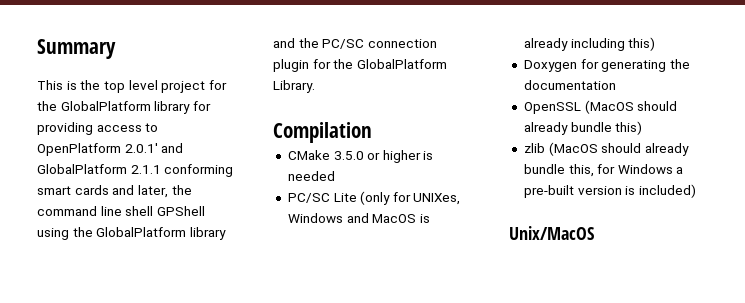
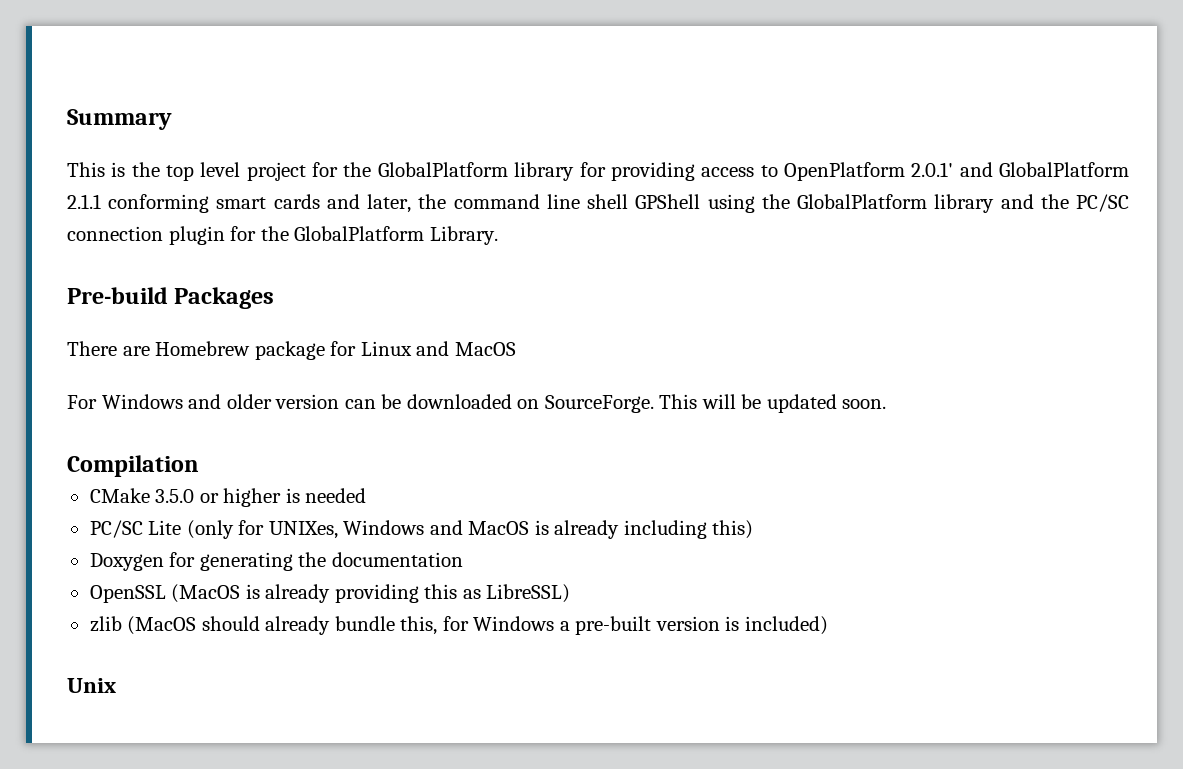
+ Pre-build Packages
+ There are Homebrew package for Linux and MacOS
+ For Windows and older version can be downloaded on SourceForge. This will be updated soon.
- OpenSSL (MacOS should already bundle this)
+ OpenSSL (MacOS is already providing this as LibreSSL)
- Unix/MacOS
+ Unix

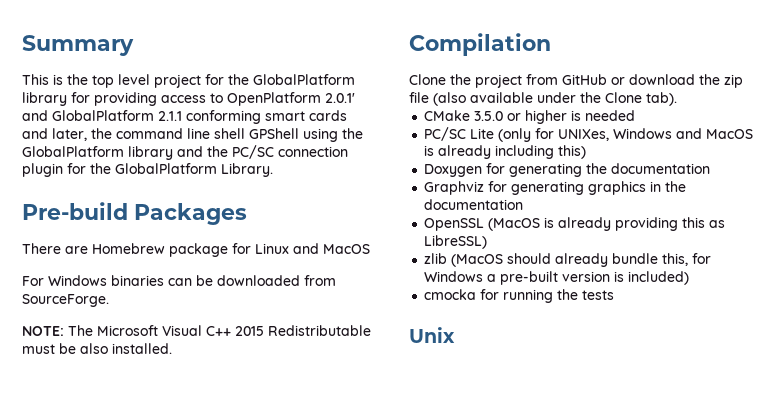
- For Windows and older version can be downloaded on SourceForge. This will be updated soon.
+ For Windows binaries can be downloaded from SourceForge.
+ NOTE: The Microsoft Visual C++ 2015 Redistributable must be also installed.
  Compilation
+ Clone the project from GitHub or download the zip file (also available under the Clone tab).
+ Graphviz for generating graphics in the documentation
+ cmocka for running the tests

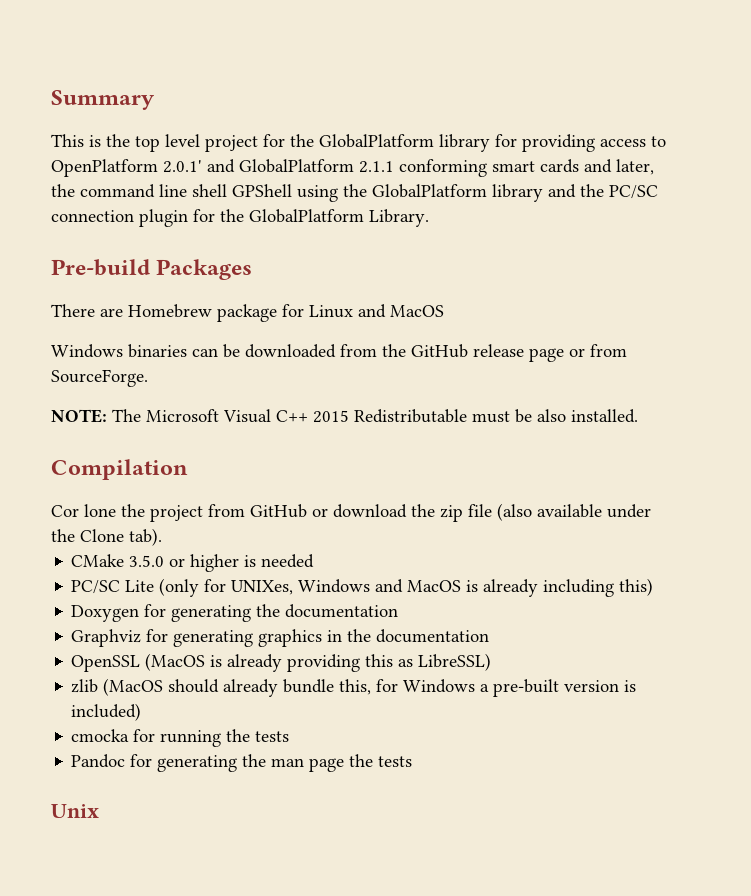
- For Windows binaries can be downloaded from SourceForge.
+ Windows binaries can be downloaded from the GitHub release page or from SourceForge.
- Clone the project from GitHub or download the zip file (also available under the Clone tab).
+ Cor lone the project from GitHub or download the zip file (also available under the Clone tab).
+ Pandoc for generating the man page the tests

